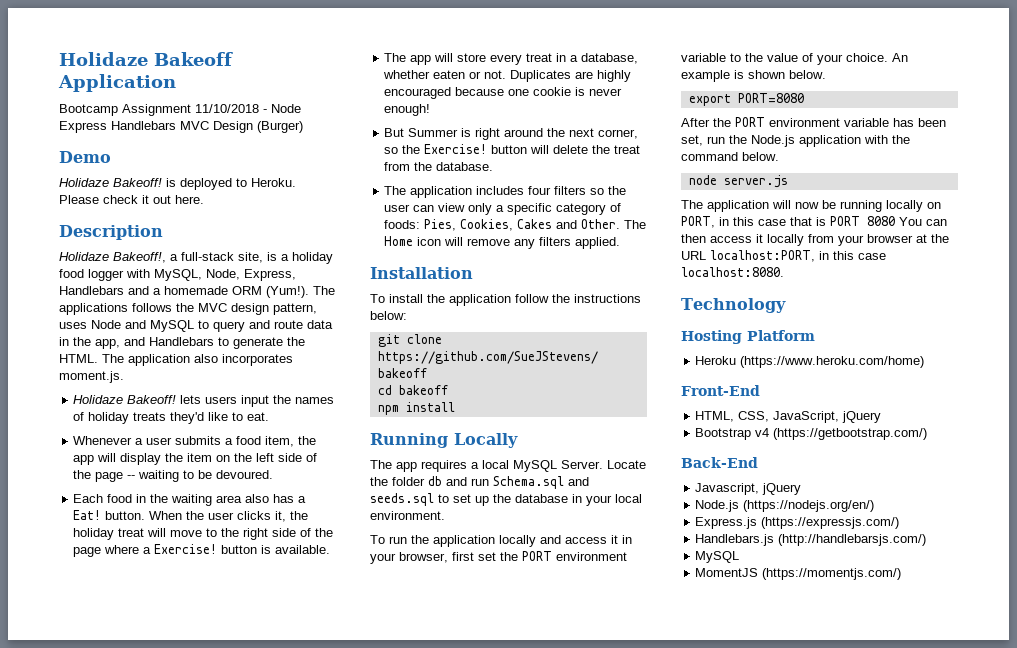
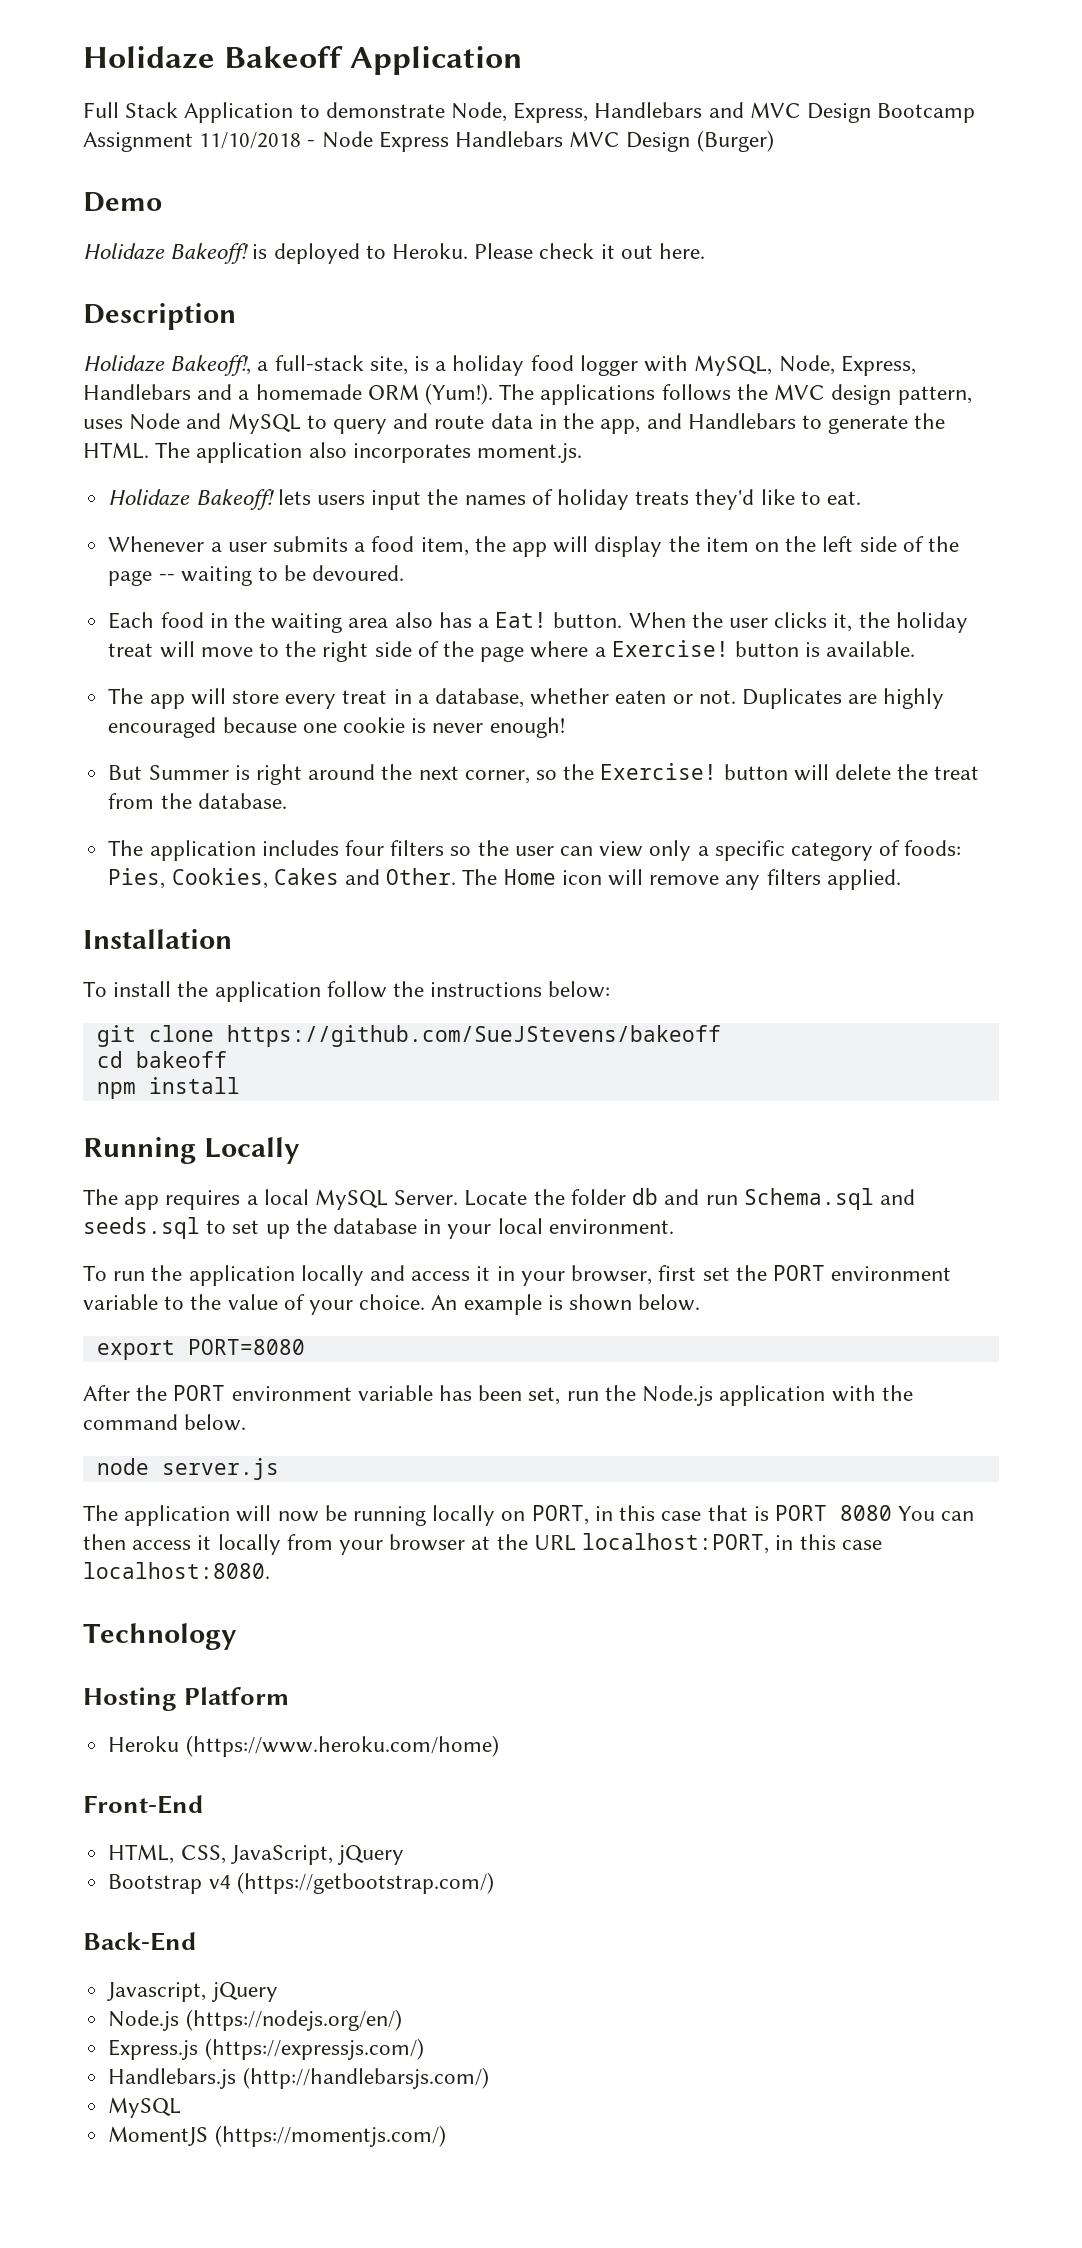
- Bootcamp Assignment 11/10/2018 - Node Express Handlebars MVC Design (Burger)
+ Full Stack Application to demonstrate Node, Express, Handlebars and MVC Design Bootcamp Assignment 11/10/2018 - Node Express Handlebars MVC Design (Burger)

